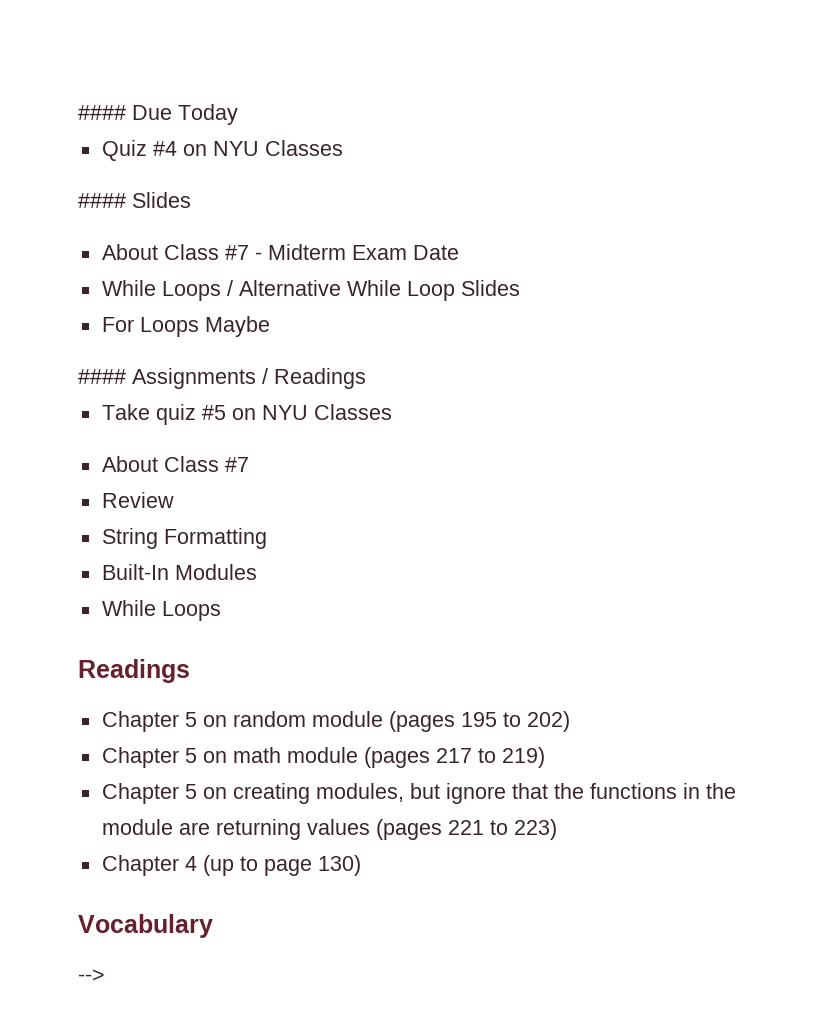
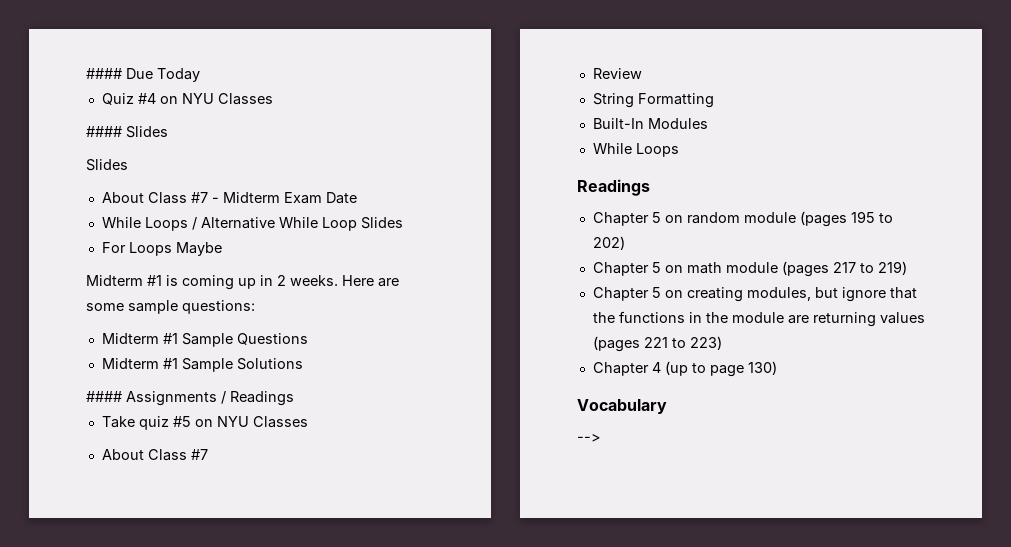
  #### Slides
+ Slides
+ Midterm #1 is coming up in 2 weeks. Here are some sample questions:
+ Midterm #1 Sample Questions
+ Midterm #1 Sample Solutions

